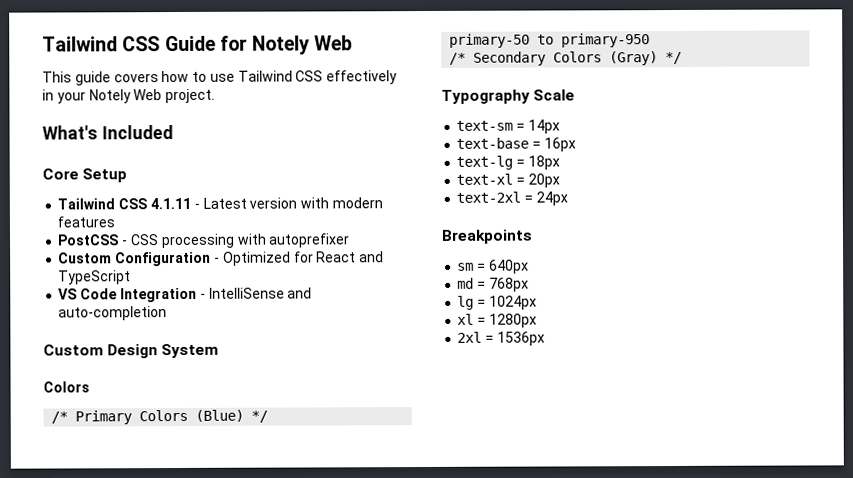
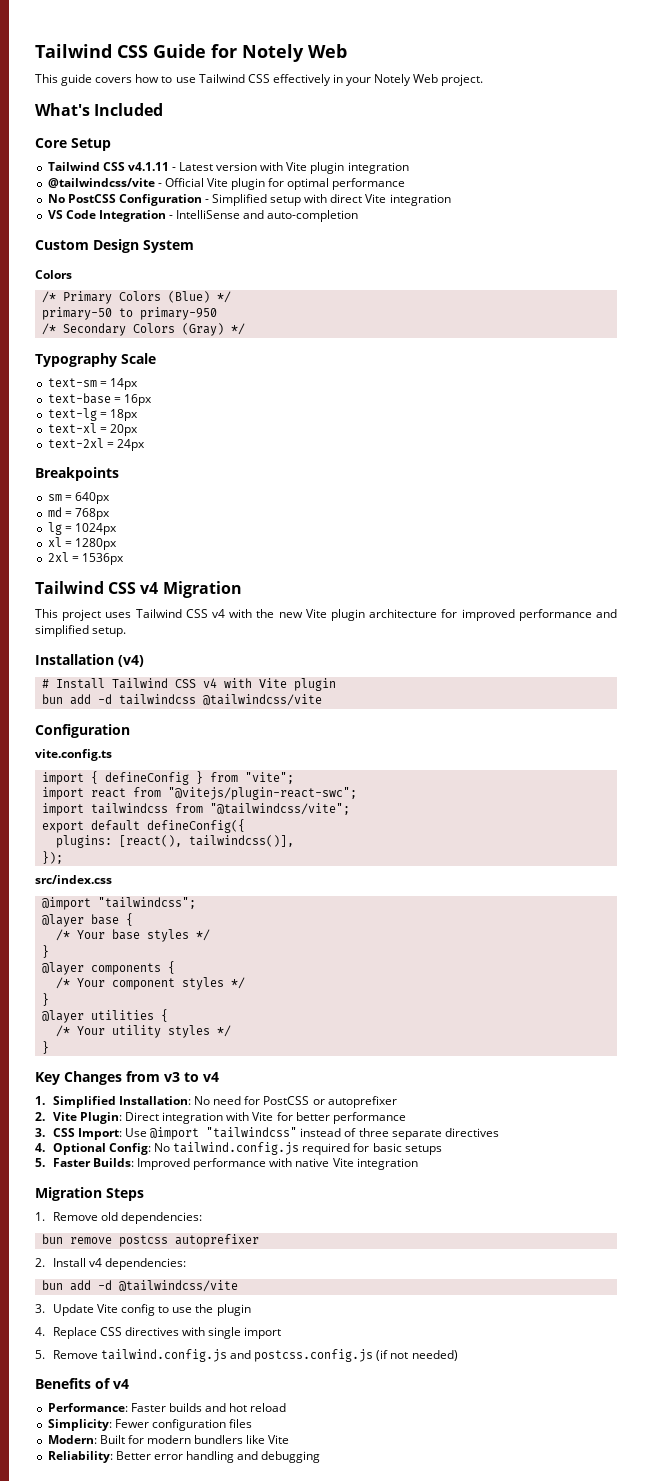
- Tailwind CSS 4.1.11 - Latest version with modern features
- PostCSS - CSS processing with autoprefixer
- Custom Configuration - Optimized for React and TypeScript
+ Tailwind CSS v4.1.11 - Latest version with Vite plugin integration
+ @tailwindcss/vite - Official Vite plugin for optimal performance
+ No PostCSS Configuration - Simplified setup with direct Vite integration
+ Tailwind CSS v4 Migration
+ This project uses Tailwind CSS v4 with the new Vite plugin architecture for improved performance and simplified setup.
+ Installation (v4)
+ # Install Tailwind CSS v4 with Vite plugin
+ bun add -d tailwindcss @tailwindcss/vite
+ Configuration
+ vite.config.ts
+ import { defineConfig } from "vite";
+ import react from "@vitejs/plugin-react-swc";
+ import tailwindcss from "@tailwindcss/vite";
+ export default defineConfig({
+ plugins: [react(), tailwindcss()],
+ });
+ src/index.css
+ @import "tailwindcss";
+ @layer base {
+ /* Your base styles */
+ }
+ @layer components {
+ /* Your component styles */
+ }
+ @layer utilities {
+ /* Your utility styles */
+ }
+ Key Changes from v3 to v4
+ 1. Simplified Installation: No need for PostCSS or autoprefixer
+ 2. Vite Plugin: Direct integration with Vite for better performance
+ 3. CSS Import: Use @import "tailwindcss" instead of three separate directives
+ 4. Optional Config: No tailwind.config.js required for basic setups
+ 5. Faster Builds: Improved performance with native Vite integration
+ Migration Steps
+ 1. Remove old dependencies:
+ bun remove postcss autoprefixer
+ 2. Install v4 dependencies:
+ bun add -d @tailwindcss/vite
+ 3. Update Vite config to use the plugin
+ 4. Replace CSS directives with single import
+ 5. Remove tailwind.config.js and postcss.config.js (if not needed)
+ Benefits of v4
+ Performance: Faster builds and hot reload
+ Simplicity: Fewer configuration files
+ Modern: Built for modern bundlers like Vite
+ Reliability: Better error handling and debugging

